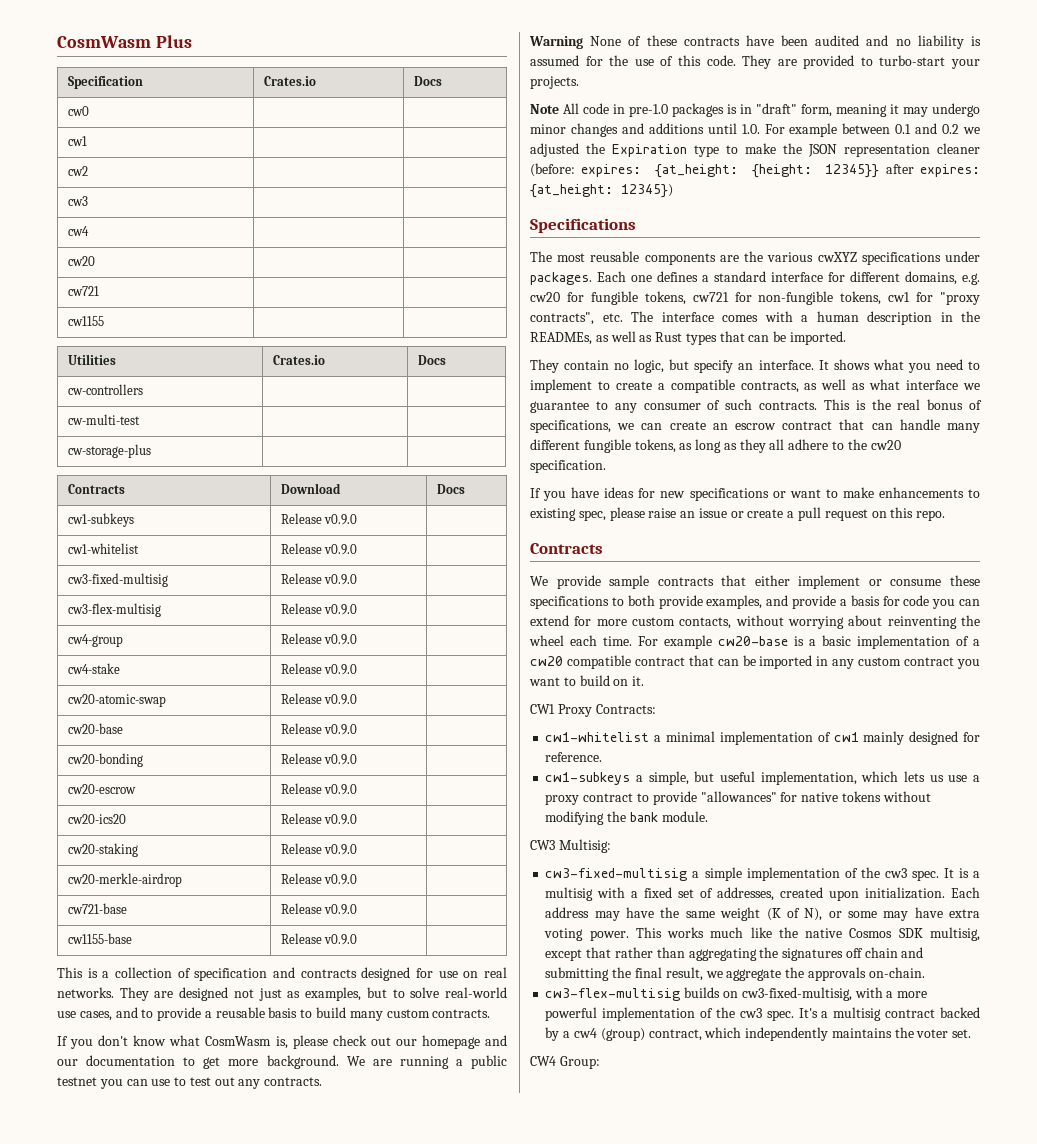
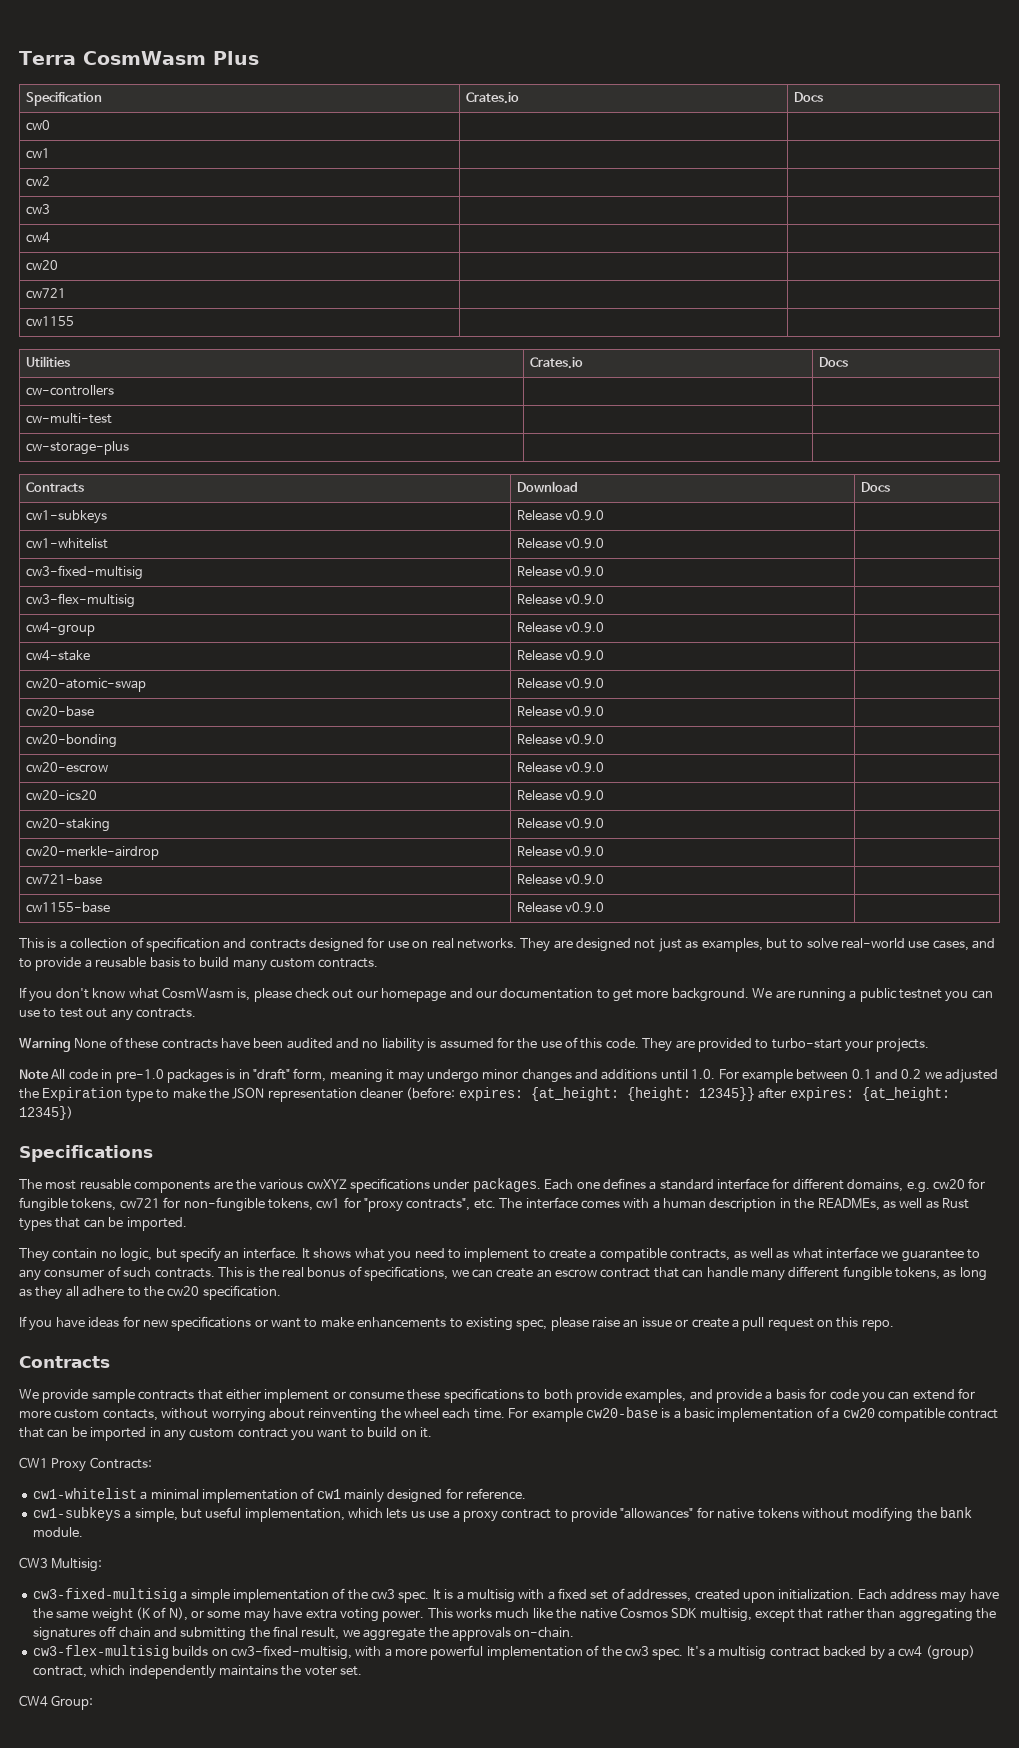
- CosmWasm Plus
+ Terra CosmWasm Plus

